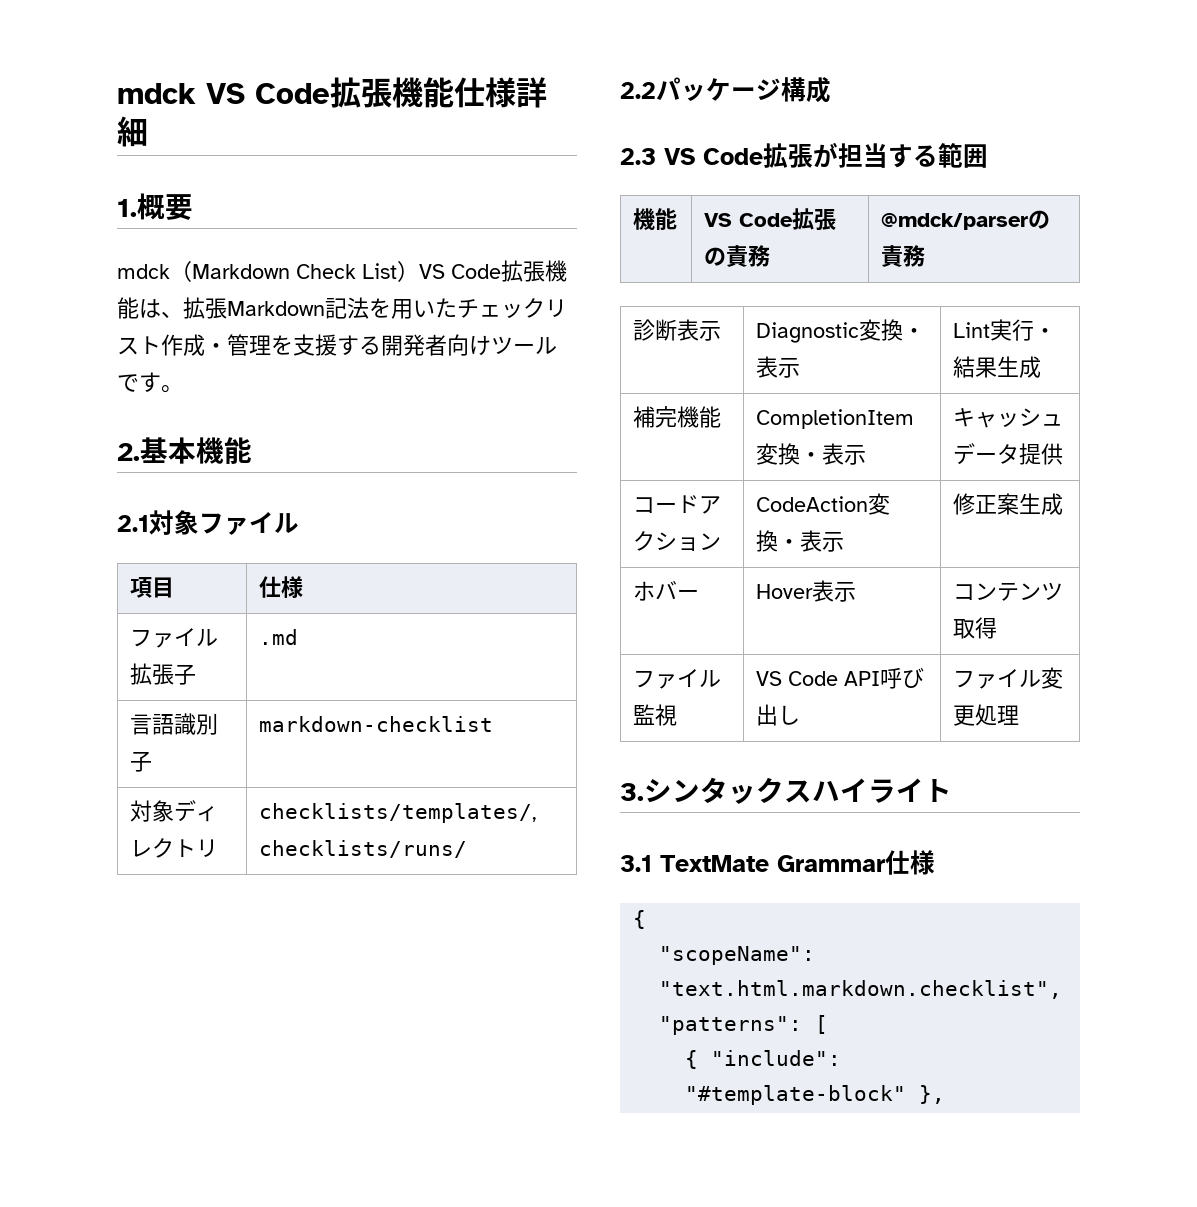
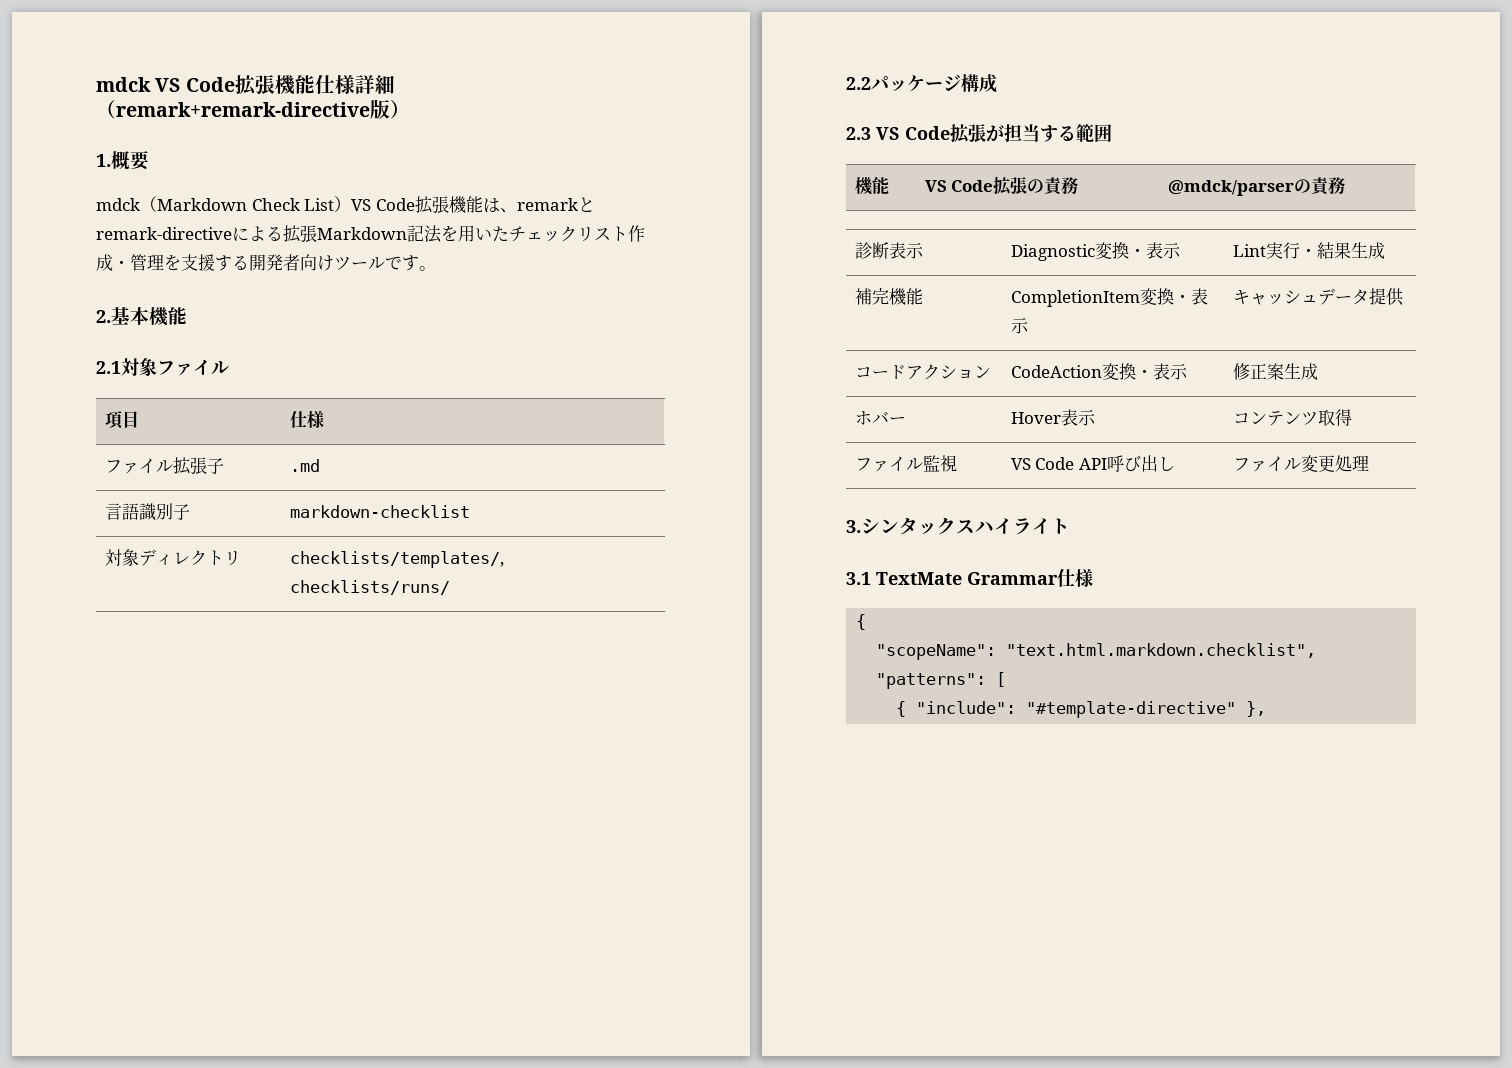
- mdck VS Code拡張機能仕様詳細
+ mdck VS Code拡張機能仕様詳細（remark+remark-directive版）
- mdck（Markdown Check List）VS Code拡張機能は、拡張Markdown記法を用いたチェックリスト作成・管理を支援する開発者向けツールです。
+ mdck（Markdown Check List）VS Code拡張機能は、remarkとremark-directiveによる拡張Markdown記法を用いたチェックリスト作成・管理を支援する開発者向けツールです。
- { "include": "#template-block" },
+ { "include": "#template-directive" },

